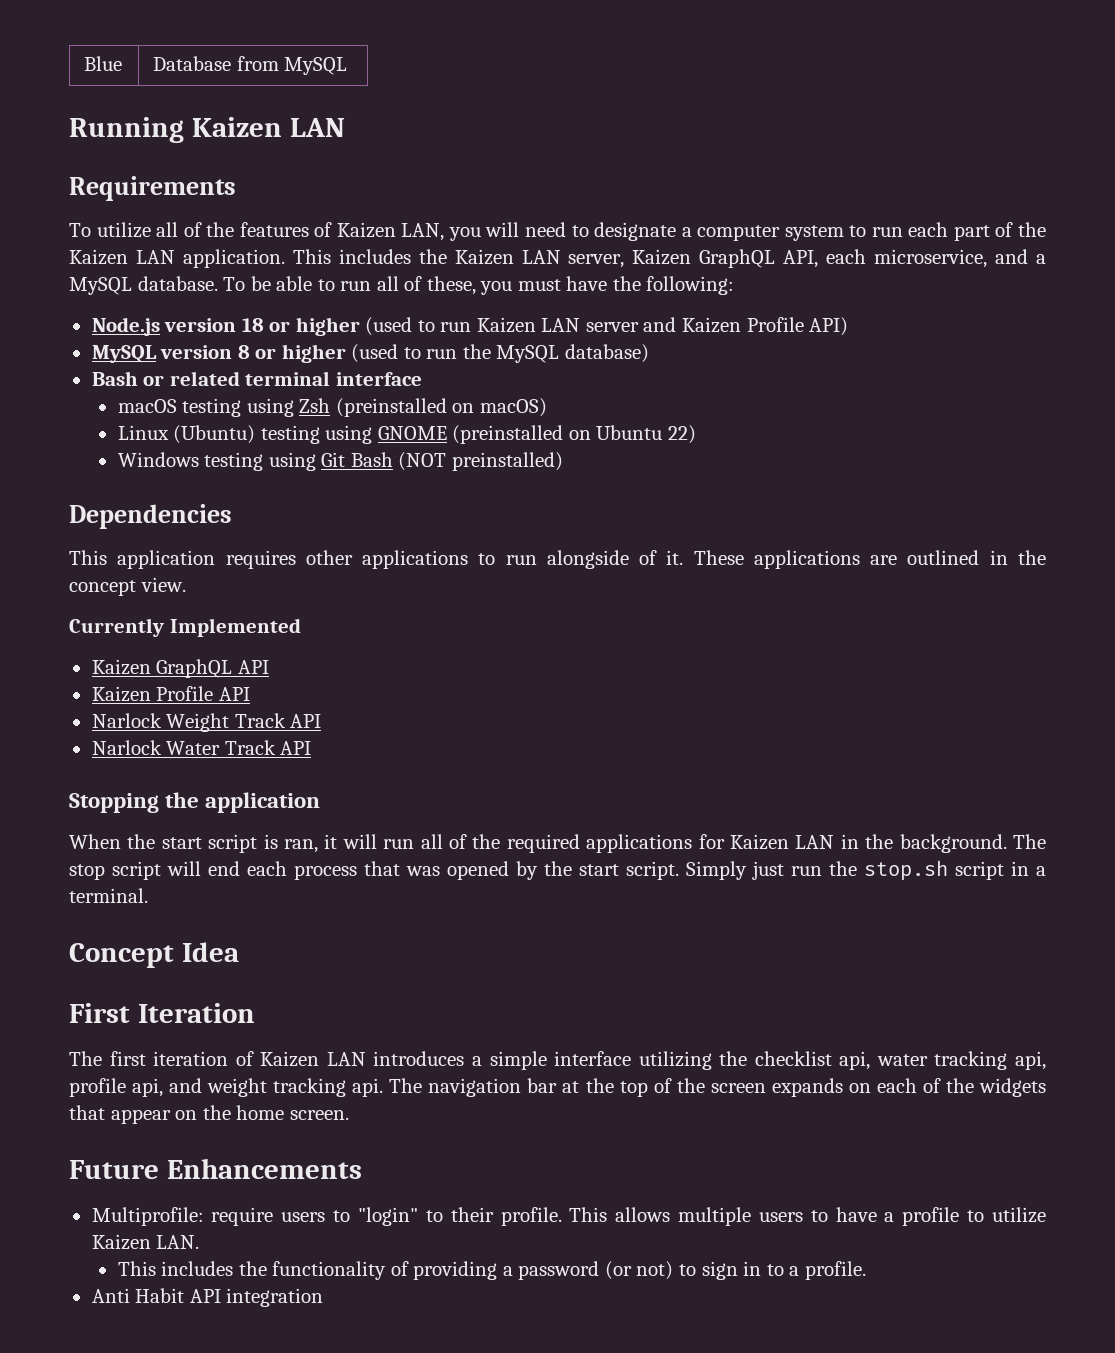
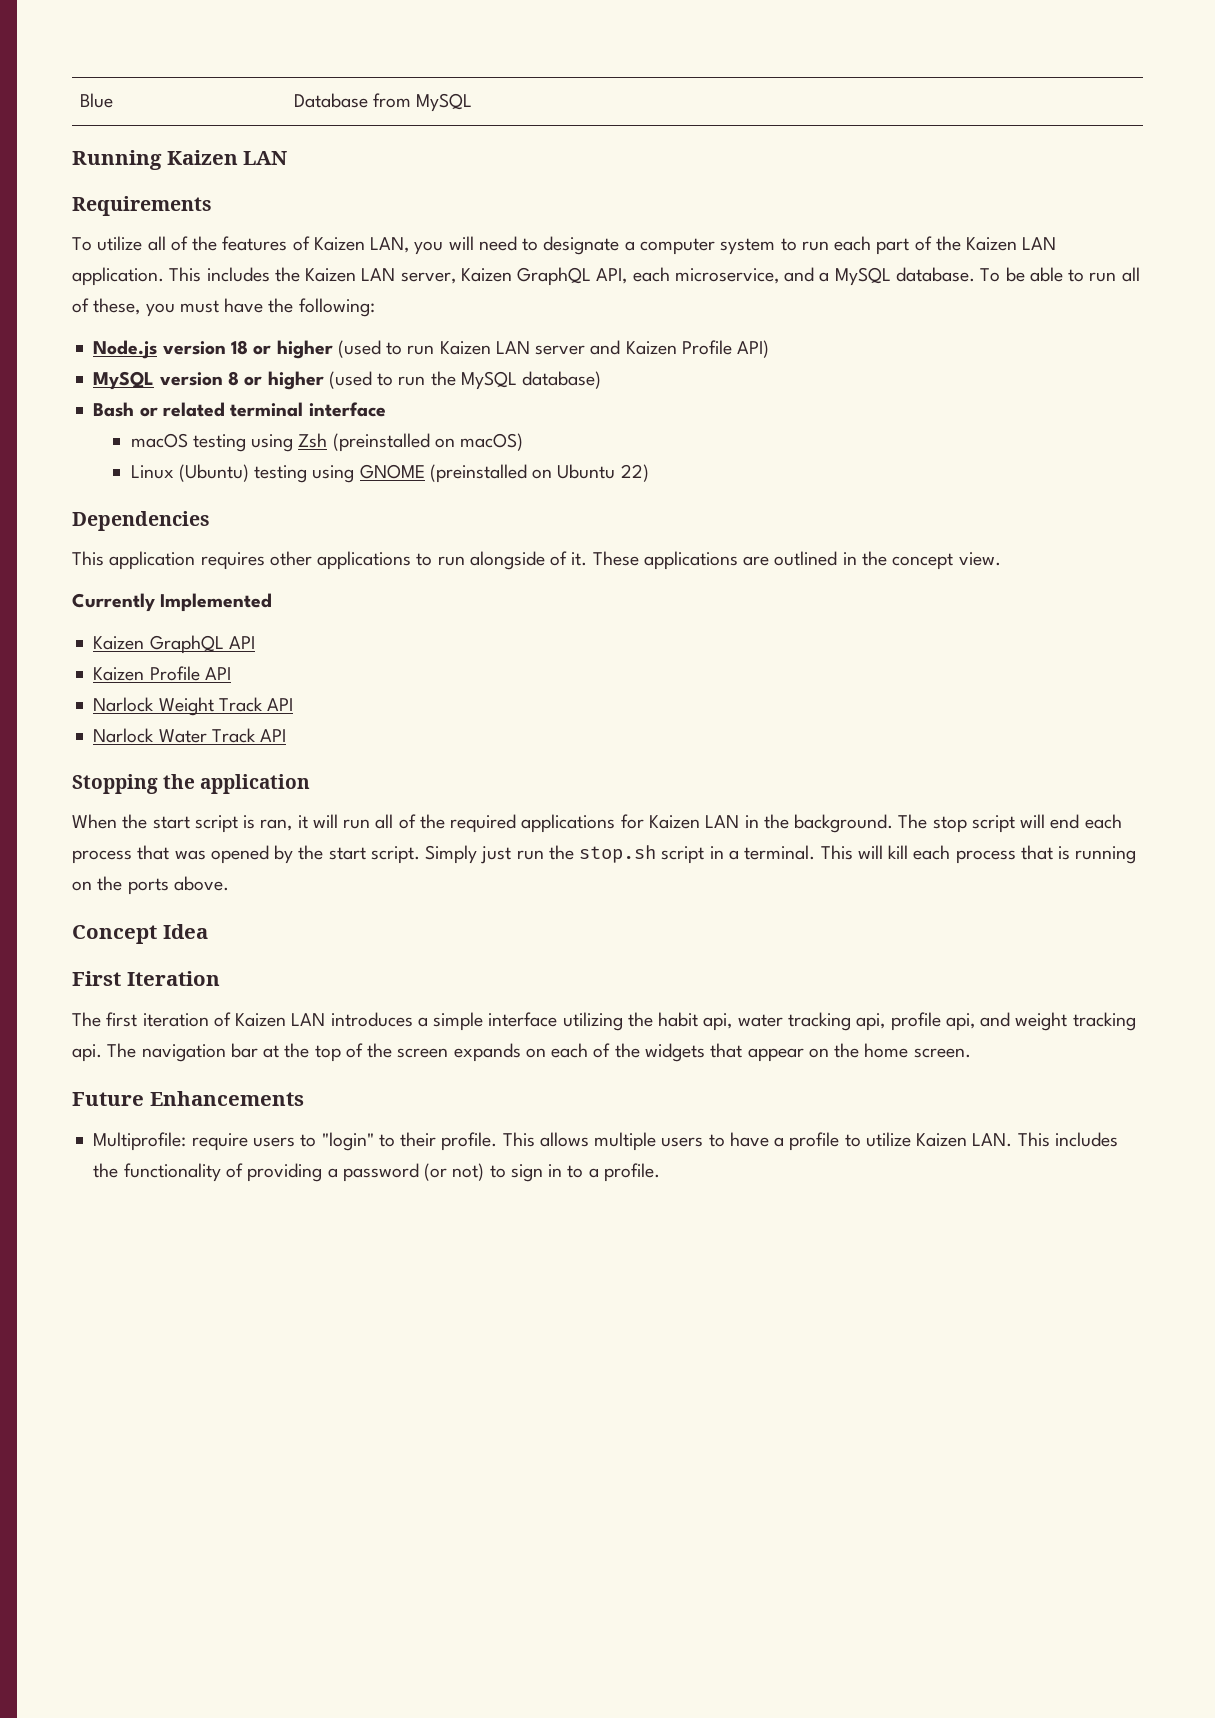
- Windows testing using Git Bash (NOT preinstalled)
+ This will kill each process that is running on the ports above.
- The first iteration of Kaizen LAN introduces a simple interface utilizing the checklist api, water tracking api, profile api, and weight tracking api.
+ The first iteration of Kaizen LAN introduces a simple interface utilizing the habit api, water tracking api, profile api, and weight tracking api.
- This allows multiple users to have a profile to utilize Kaizen LAN.
- This includes the functionality of providing a password (or not) to sign in to a profile.
+ This allows multiple users to have a profile to utilize Kaizen LAN. This includes the functionality of providing a password (or not) to sign in to a profile.
- Anti Habit API integration

